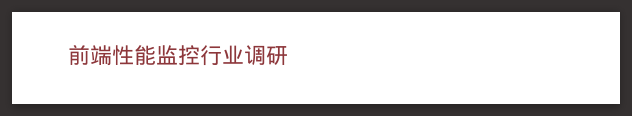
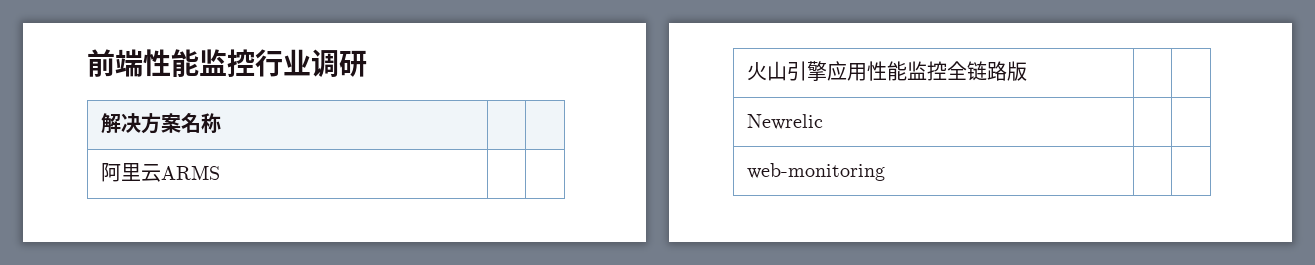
+ 解决方案名称 | |
+ 阿里云ARMS | |
+ 火山引擎应用性能监控全链路版 | |
+ Newrelic | |
+ web-monitoring | |

